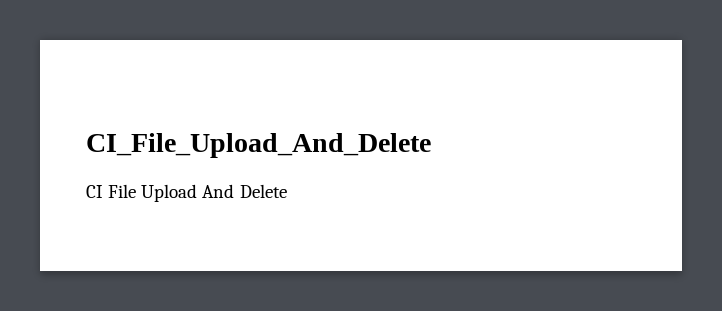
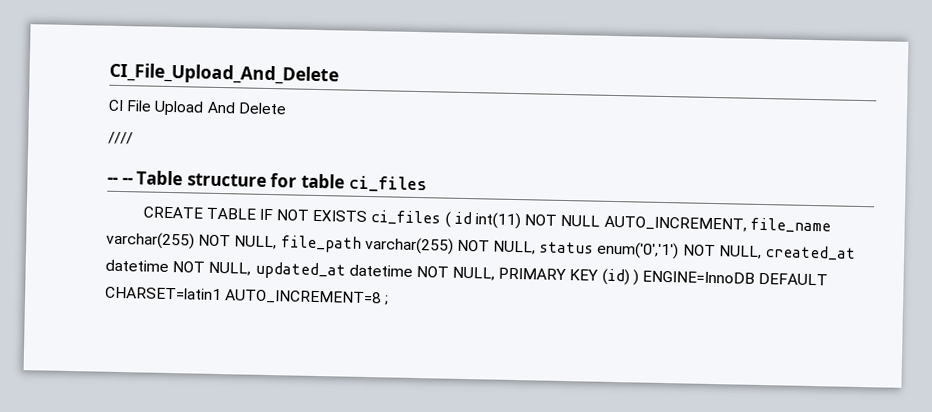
+ ////
+ -- -- Table structure for table ci_files
+ CREATE TABLE IF NOT EXISTS ci_files ( id int(11) NOT NULL AUTO_INCREMENT, file_name varchar(255) NOT NULL, file_path varchar(255) NOT NULL, status enum('0','1') NOT NULL, created_at datetime NOT NULL, updated_at datetime NOT NULL, PRIMARY KEY (id) ) ENGINE=InnoDB DEFAULT CHARSET=latin1 AUTO_INCREMENT=8 ;

